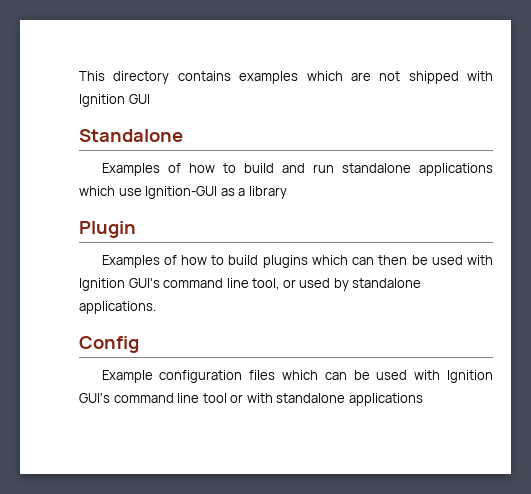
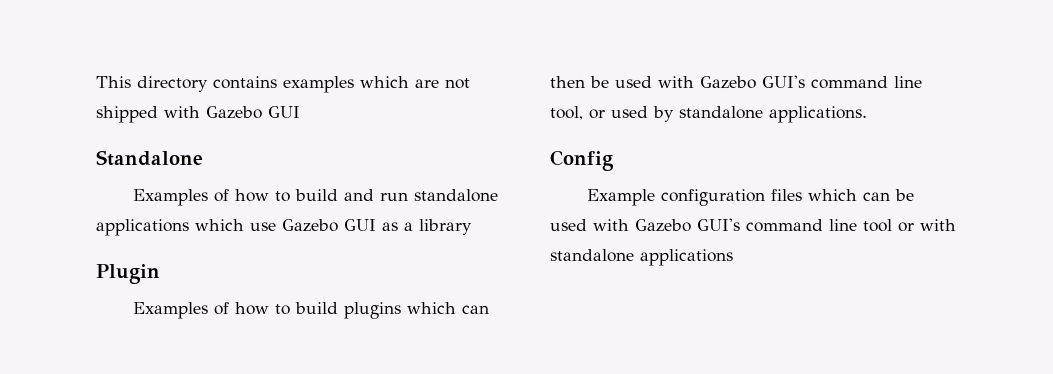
- This directory contains examples which are not shipped with Ignition GUI
+ This directory contains examples which are not shipped with Gazebo GUI
- Examples of how to build and run standalone applications which use Ignition-GUI as a library
+ Examples of how to build and run standalone applications which use Gazebo GUI as a library
- Examples of how to build plugins which can then be used with Ignition GUI's command line tool, or used by standalone applications.
+ Examples of how to build plugins which can then be used with Gazebo GUI's command line tool, or used by standalone applications.
- Example configuration files which can be used with Ignition GUI's command line tool or with standalone applications
+ Example configuration files which can be used with Gazebo GUI's command line tool or with standalone applications

